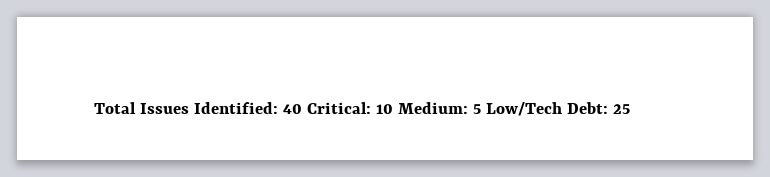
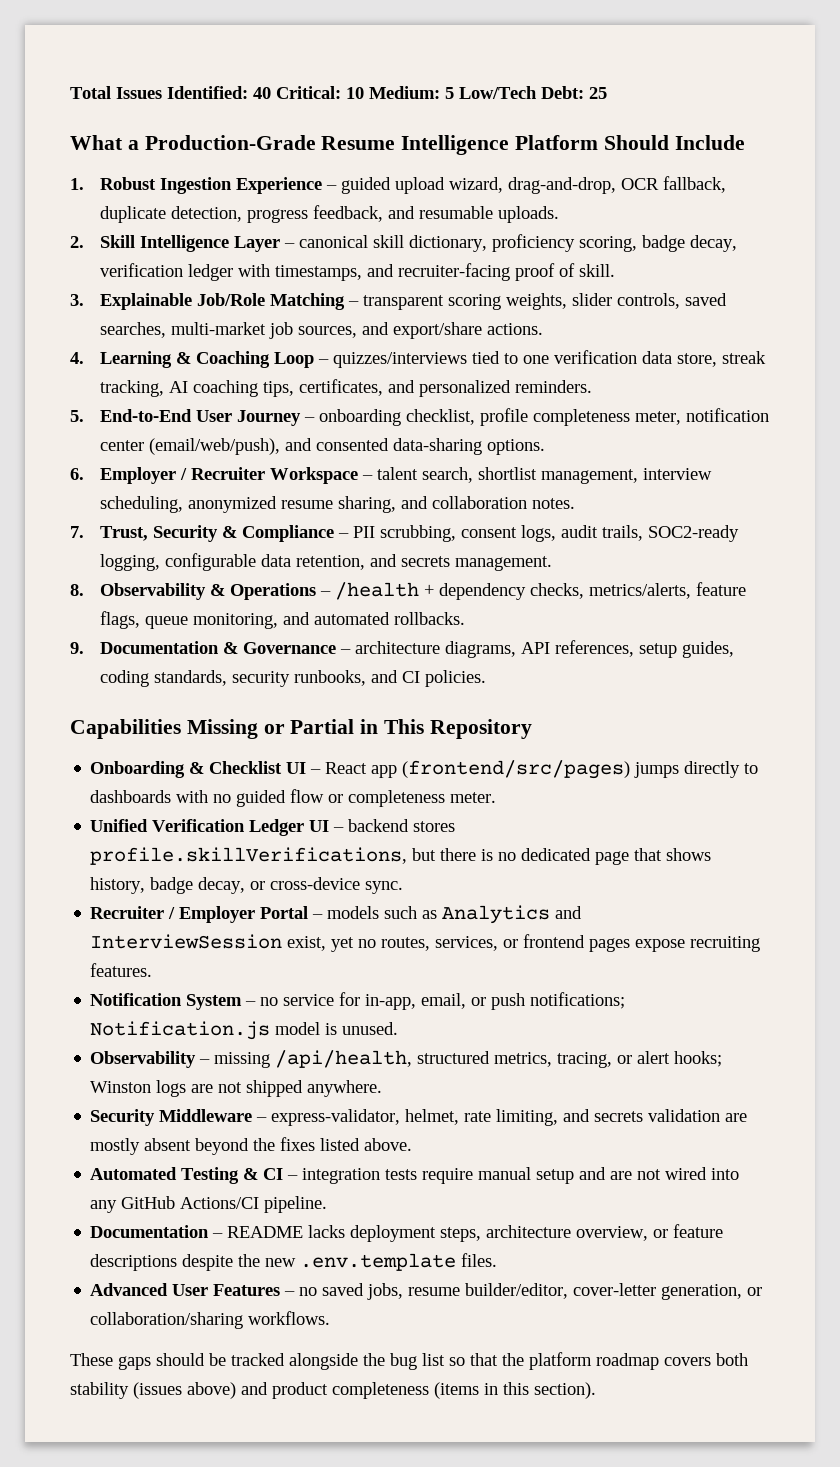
+ What a Production-Grade Resume Intelligence Platform Should Include
+ 1. Robust Ingestion Experience – guided upload wizard, drag-and-drop, OCR fallback, duplicate detection, progress feedback, and resumable uploads.
+ 2. Skill Intelligence Layer – canonical skill dictionary, proficiency scoring, badge decay, verification ledger with timestamps, and recruiter-facing proof of skill.
+ 3. Explainable Job/Role Matching – transparent scoring weights, slider controls, saved searches, multi-market job sources, and export/share actions.
+ 4. Learning & Coaching Loop – quizzes/interviews tied to one verification data store, streak tracking, AI coaching tips, certificates, and personalized reminders.
+ 5. End-to-End User Journey – onboarding checklist, profile completeness meter, notification center (email/web/push), and consented data-sharing options.
+ 6. Employer / Recruiter Workspace – talent search, shortlist management, interview scheduling, anonymized resume sharing, and collaboration notes.
+ 7. Trust, Security & Compliance – PII scrubbing, consent logs, audit trails, SOC2-ready logging, configurable data retention, and secrets management.
+ 8. Observability & Operations – /health + dependency checks, metrics/alerts, feature flags, queue monitoring, and automated rollbacks.
+ 9. Documentation & Governance – architecture diagrams, API references, setup guides, coding standards, security runbooks, and CI policies.
+ Capabilities Missing or Partial in This Repository
+ Onboarding & Checklist UI – React app (frontend/src/pages) jumps directly to dashboards with no guided flow or completeness meter.
+ Unified Verification Ledger UI – backend stores profile.skillVerifications, but there is no dedicated page that shows history, badge decay, or cross-device sync.
+ Recruiter / Employer Portal – models such as Analytics and InterviewSession exist, yet no routes, services, or frontend pages expose recruiting features.
+ Notification System – no service for in-app, email, or push notifications; Notification.js model is unused.
+ Observability – missing /api/health, structured metrics, tracing, or alert hooks; Winston logs are not shipped anywhere.
+ Security Middleware – express-validator, helmet, rate limiting, and secrets validation are mostly absent beyond the fixes listed above.
+ Automated Testing & CI – integration tests require manual setup and are not wired into any GitHub Actions/CI pipeline.
+ Documentation – README lacks deployment steps, architecture overview, or feature descriptions despite the new .env.template files.
+ Advanced User Features – no saved jobs, resume builder/editor, cover-letter generation, or collaboration/sharing workflows.
+ These gaps should be tracked alongside the bug list so that the platform roadmap covers both stability (issues above) and product completeness (items in this section).

